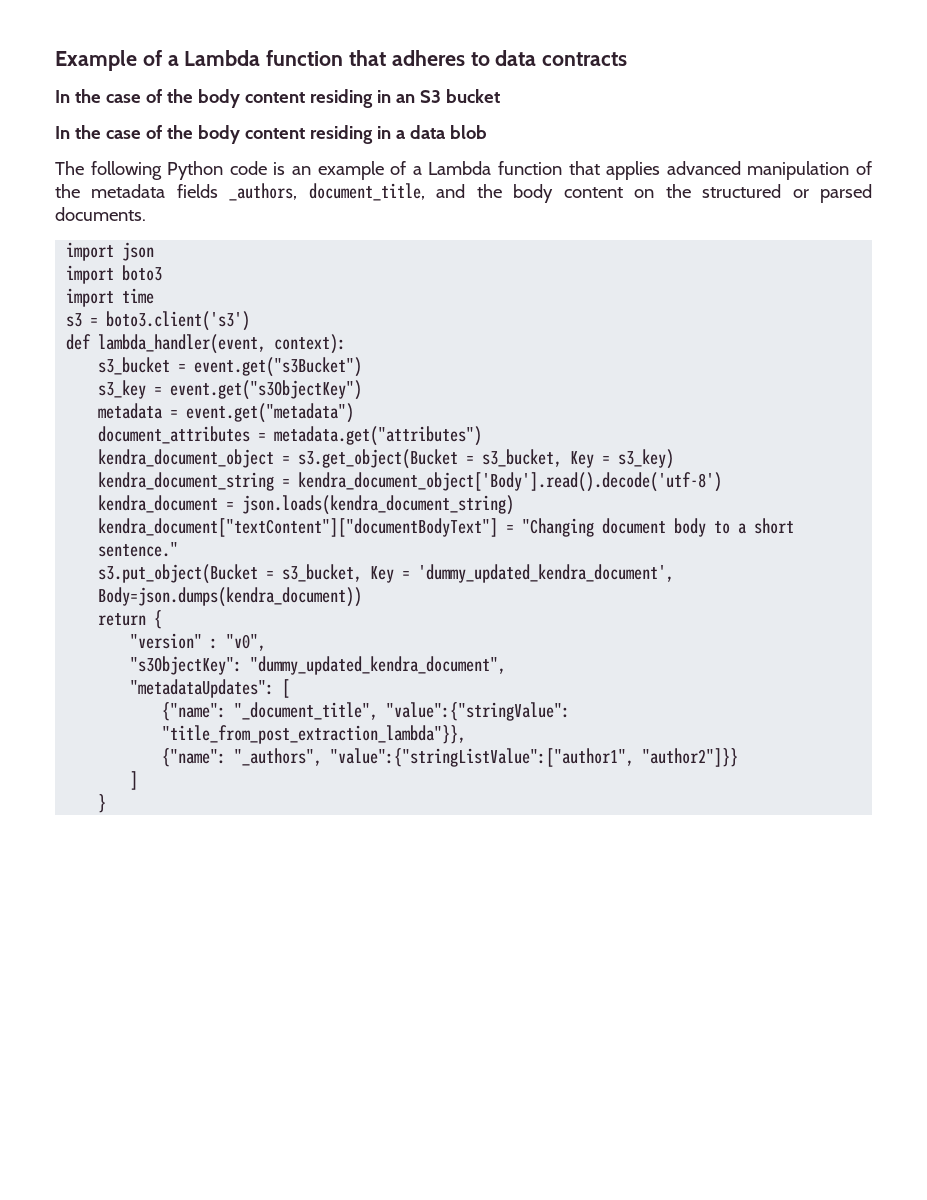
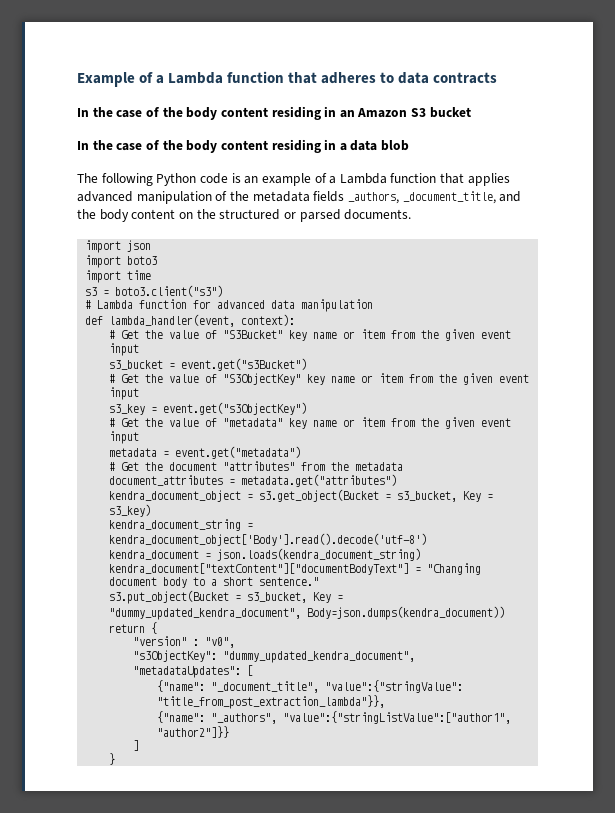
- In the case of the body content residing in an S3 bucket
+ In the case of the body content residing in an Amazon S3 bucket
- The following Python code is an example of a Lambda function that applies advanced manipulation of the metadata fields _authors, document_title, and the body content on the structured or parsed documents.
+ The following Python code is an example of a Lambda function that applies advanced manipulation of the metadata fields _authors, _document_title, and the body content on the structured or parsed documents.
- s3 = boto3.client('s3')
+ s3 = boto3.client("s3")
+ # Lambda function for advanced data manipulation
  def lambda_handler(event, context):
+ # Get the value of "S3Bucket" key name or item from the given event input
  s3_bucket = event.get("s3Bucket")
+ # Get the value of "S3ObjectKey" key name or item from the given event input
  s3_key = event.get("s3ObjectKey")
+ # Get the value of "metadata" key name or item from the given event input
  metadata = event.get("metadata")
+ # Get the document "attributes" from the metadata
- s3.put_object(Bucket = s3_bucket, Key = 'dummy_updated_kendra_document', Body=json.dumps(kendra_document))
+ s3.put_object(Bucket = s3_bucket, Key = "dummy_updated_kendra_document", Body=json.dumps(kendra_document))

